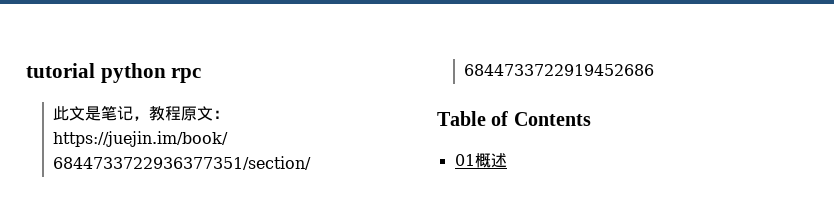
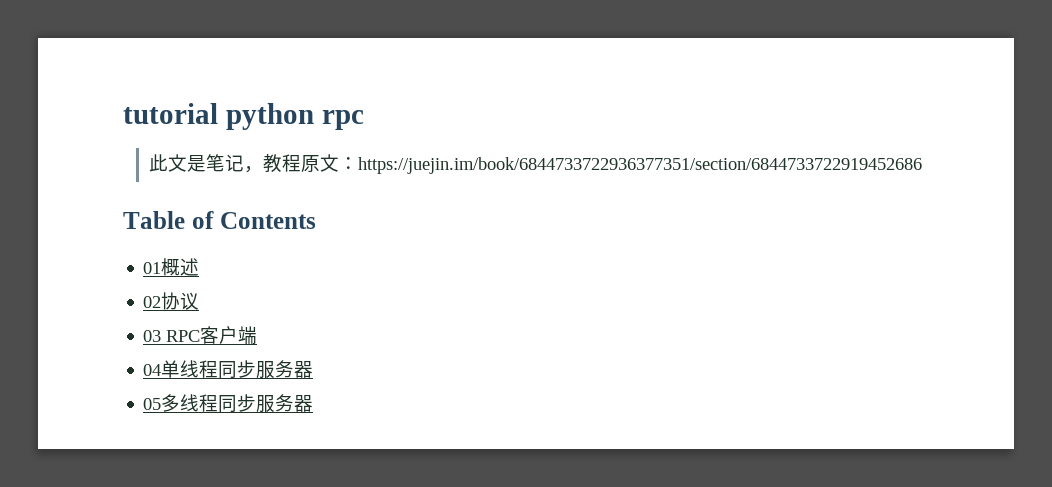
+ 02协议
+ 03 RPC客户端
+ 04单线程同步服务器
+ 05多线程同步服务器

